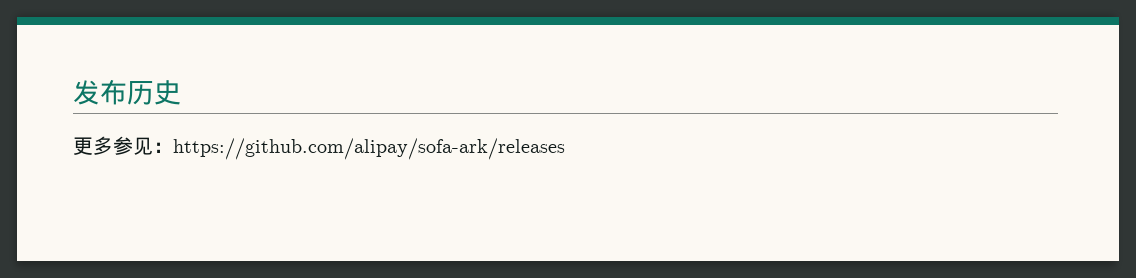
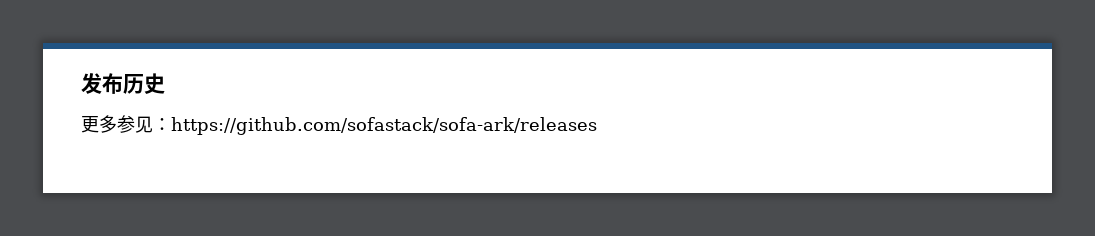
- 更多参见：https://github.com/alipay/sofa-ark/releases
+ 更多参见：https://github.com/sofastack/sofa-ark/releases

